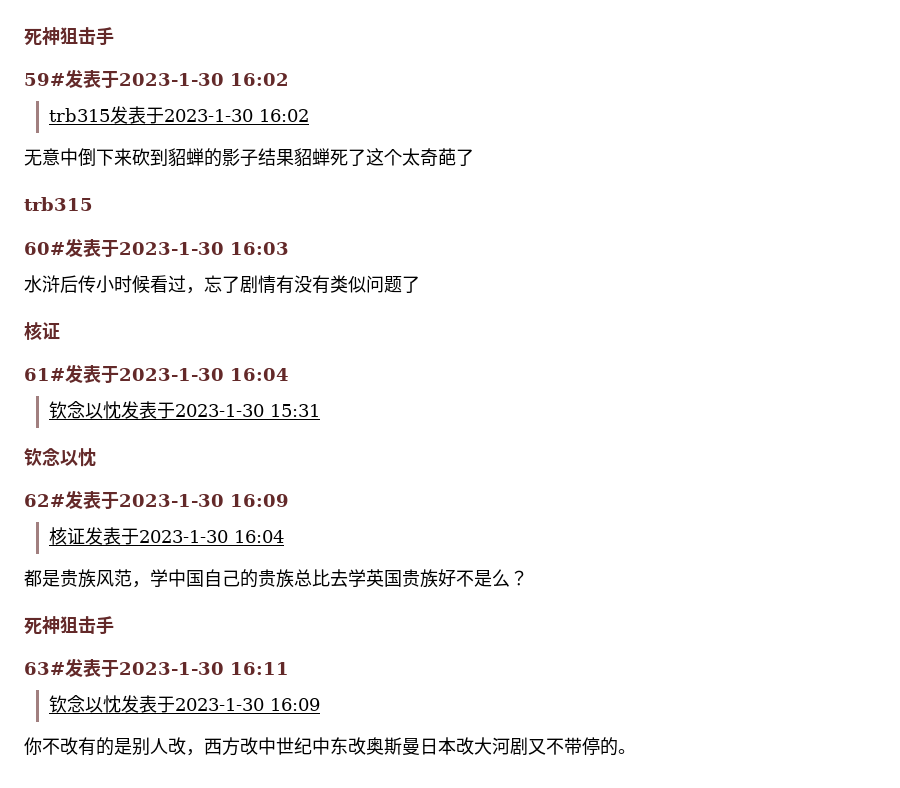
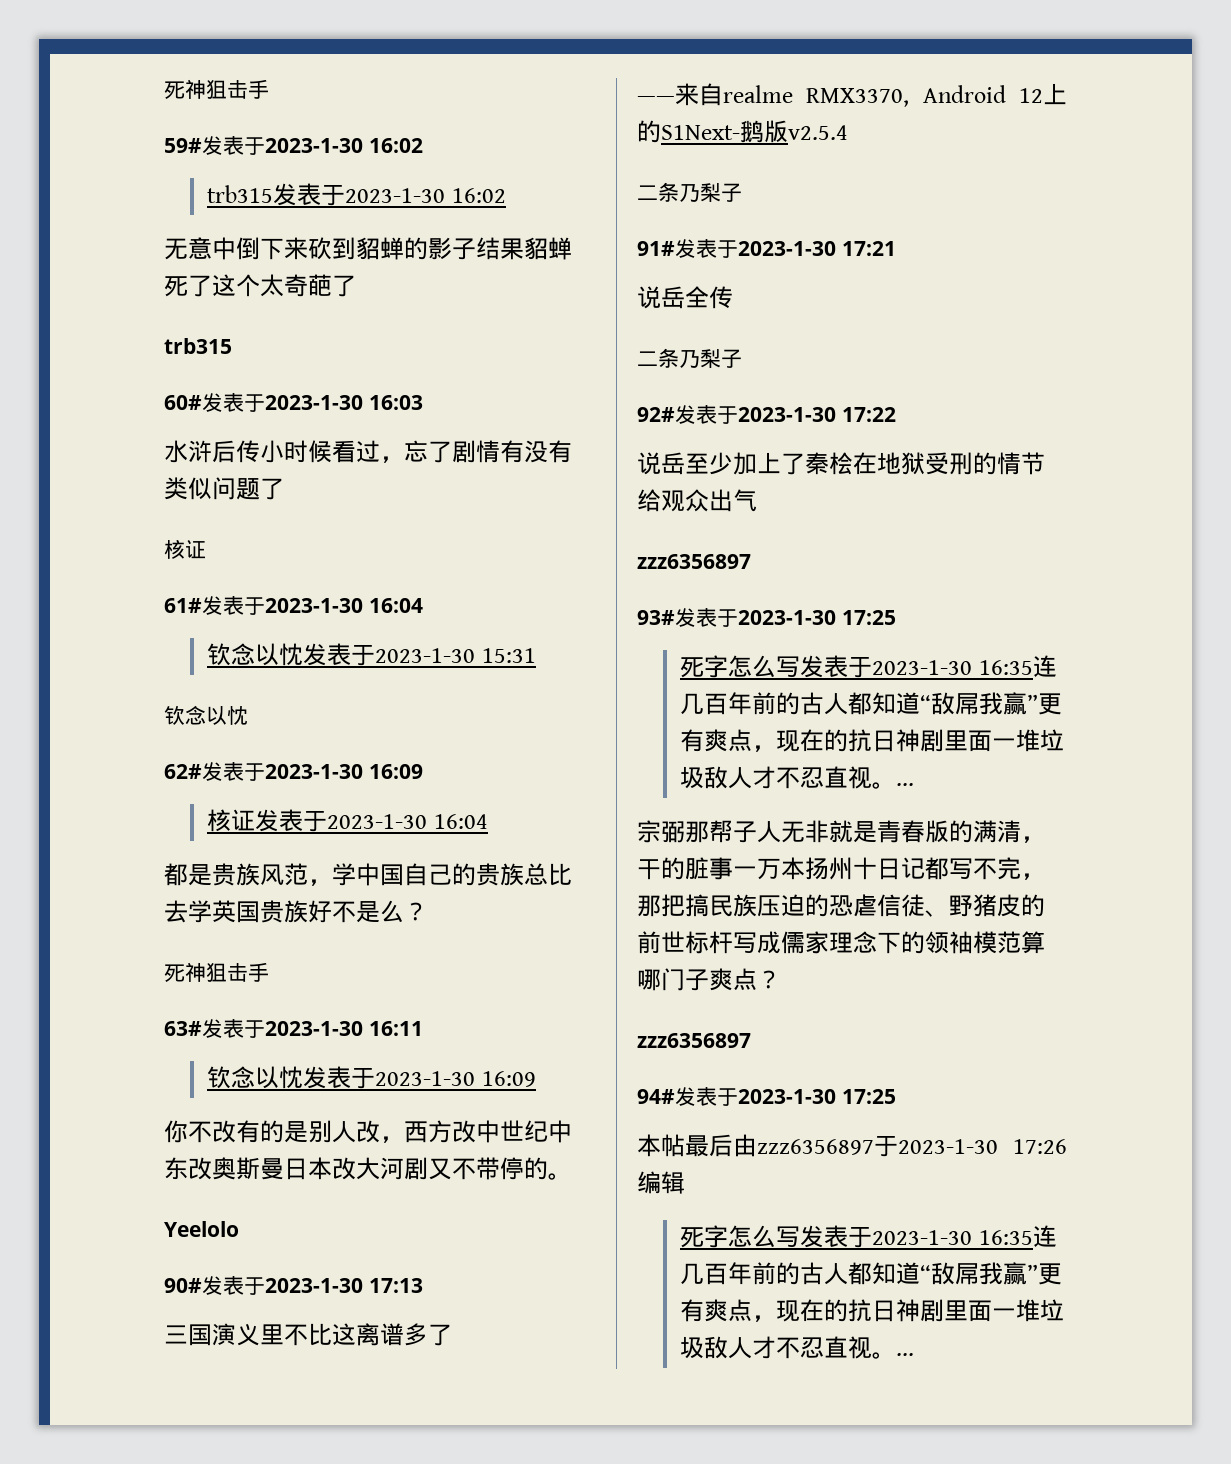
+ Yeelolo
+ 90#发表于2023-1-30 17:13
+ 三国演义里不比这离谱多了
+ ——来自realme RMX3370, Android 12上的S1Next-鹅版v2.5.4
+ 二条乃梨子
+ 91#发表于2023-1-30 17:21
+ 说岳全传
+ 二条乃梨子
+ 92#发表于2023-1-30 17:22
+ 说岳至少加上了秦桧在地狱受刑的情节给观众出气
+ zzz6356897
+ 93#发表于2023-1-30 17:25
+ 死字怎么写发表于2023-1-30 16:35连几百年前的古人都知道“敌屌我赢”更有爽点，现在的抗日神剧里面一堆垃圾敌人才不忍直视。...
+ 宗弼那帮子人无非就是青春版的满清，干的脏事一万本扬州十日记都写不完，那把搞民族压迫的恐虐信徒、野猪皮的前世标杆写成儒家理念下的领袖模范算哪门子爽点？
+ zzz6356897
+ 94#发表于2023-1-30 17:25
+ 本帖最后由zzz6356897于2023-1-30 17:26编辑
+ 死字怎么写发表于2023-1-30 16:35连几百年前的古人都知道“敌屌我赢”更有爽点，现在的抗日神剧里面一堆垃圾敌人才不忍直视。...

